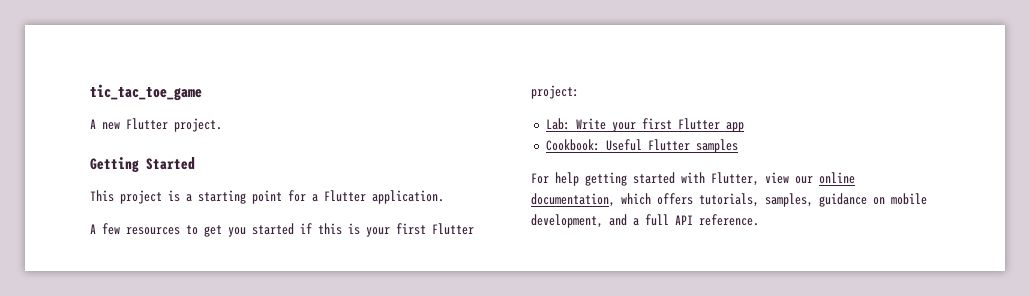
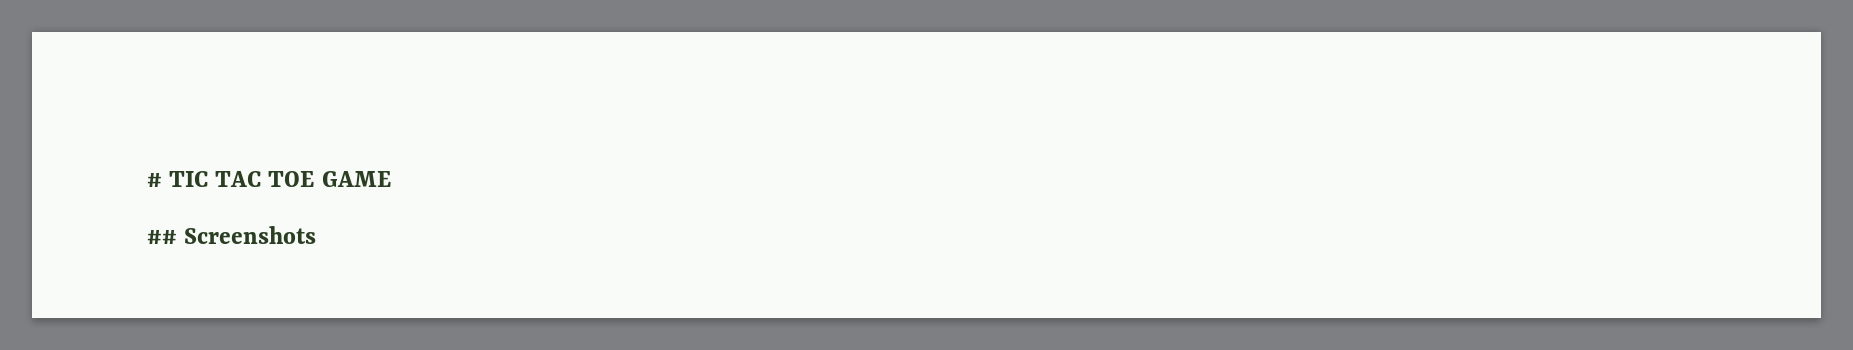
- tic_tac_toe_game
- A new Flutter project.
- Getting Started
- This project is a starting point for a Flutter application.
- A few resources to get you started if this is your first Flutter project:
- Lab: Write your first Flutter app
- Cookbook: Useful Flutter samples
- For help getting started with Flutter, view our online documentation, which offers tutorials, samples, guidance on mobile development, and a full API reference.
+ # TIC TAC TOE GAME
+ ## Screenshots

